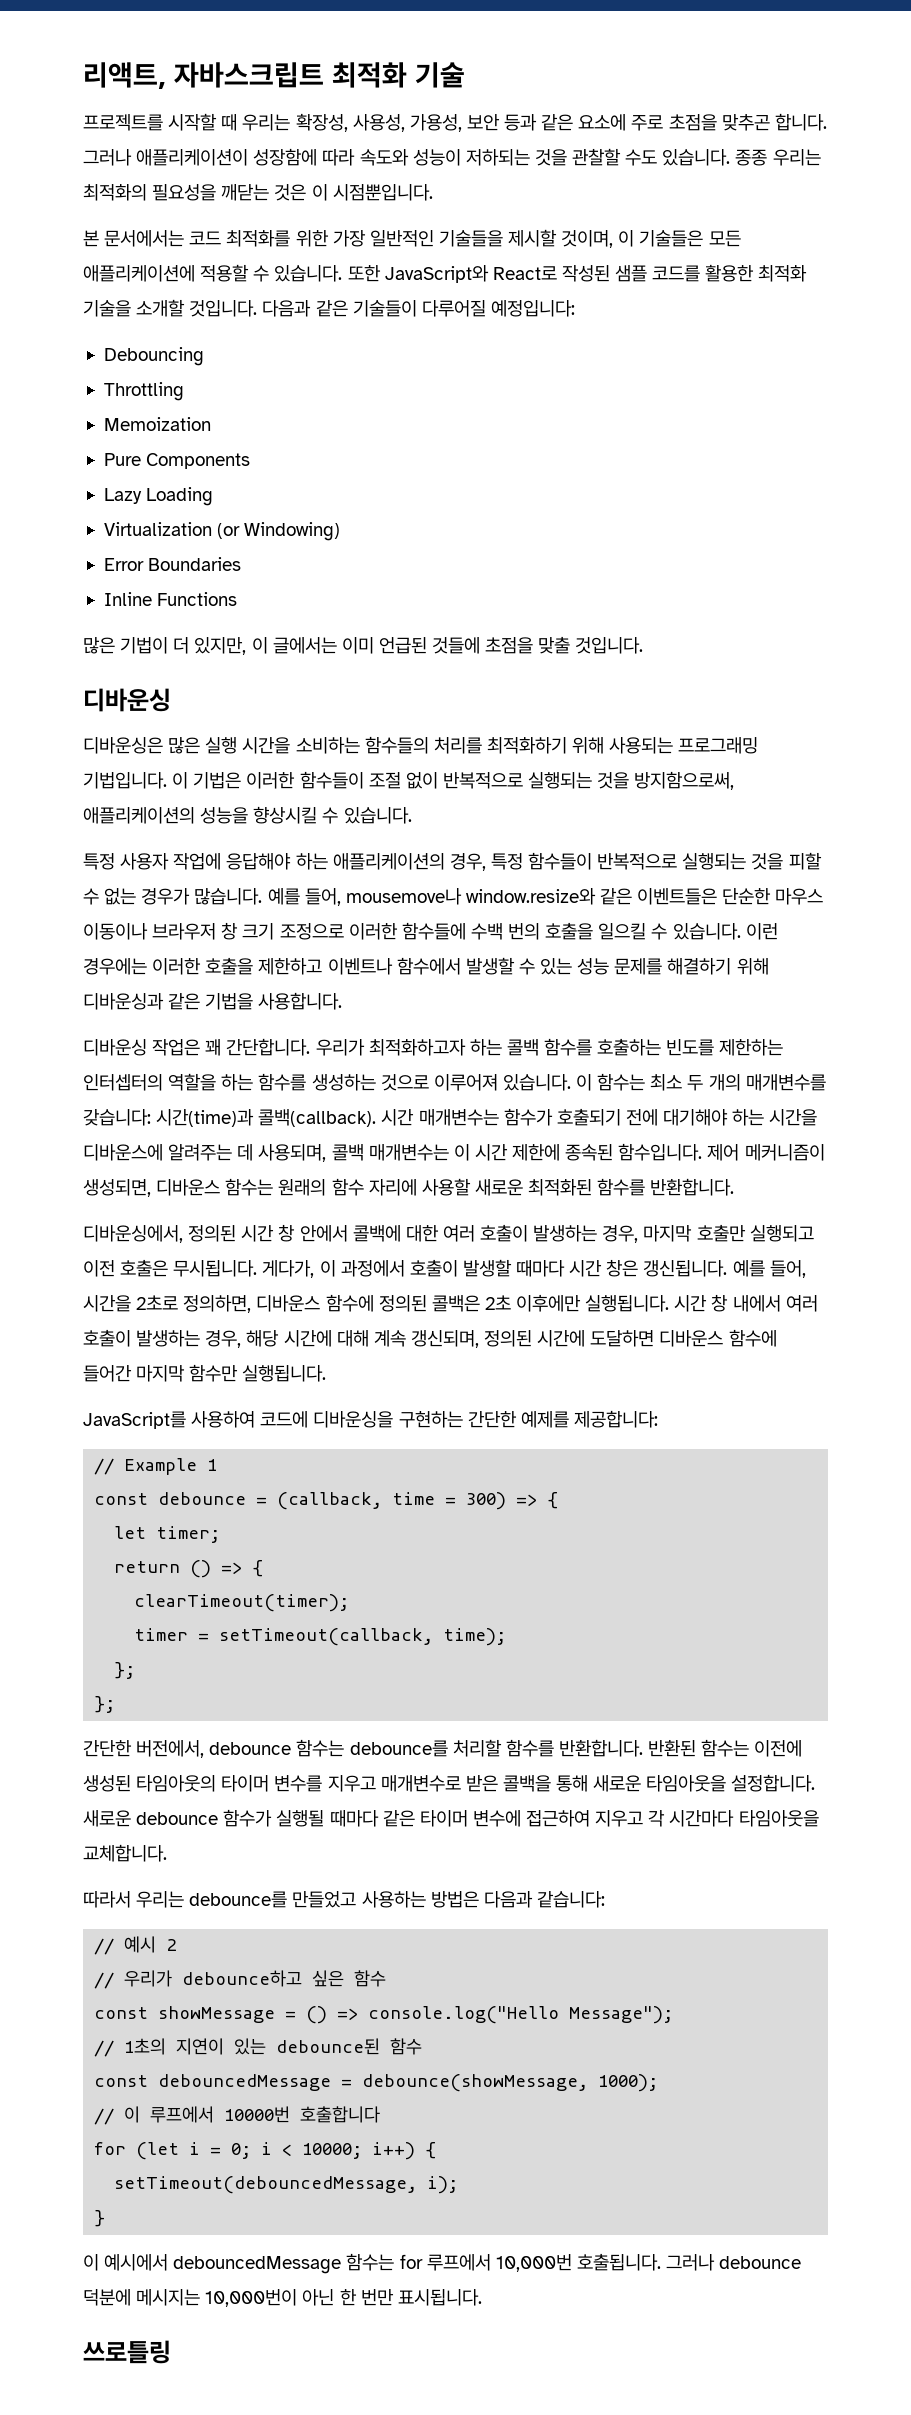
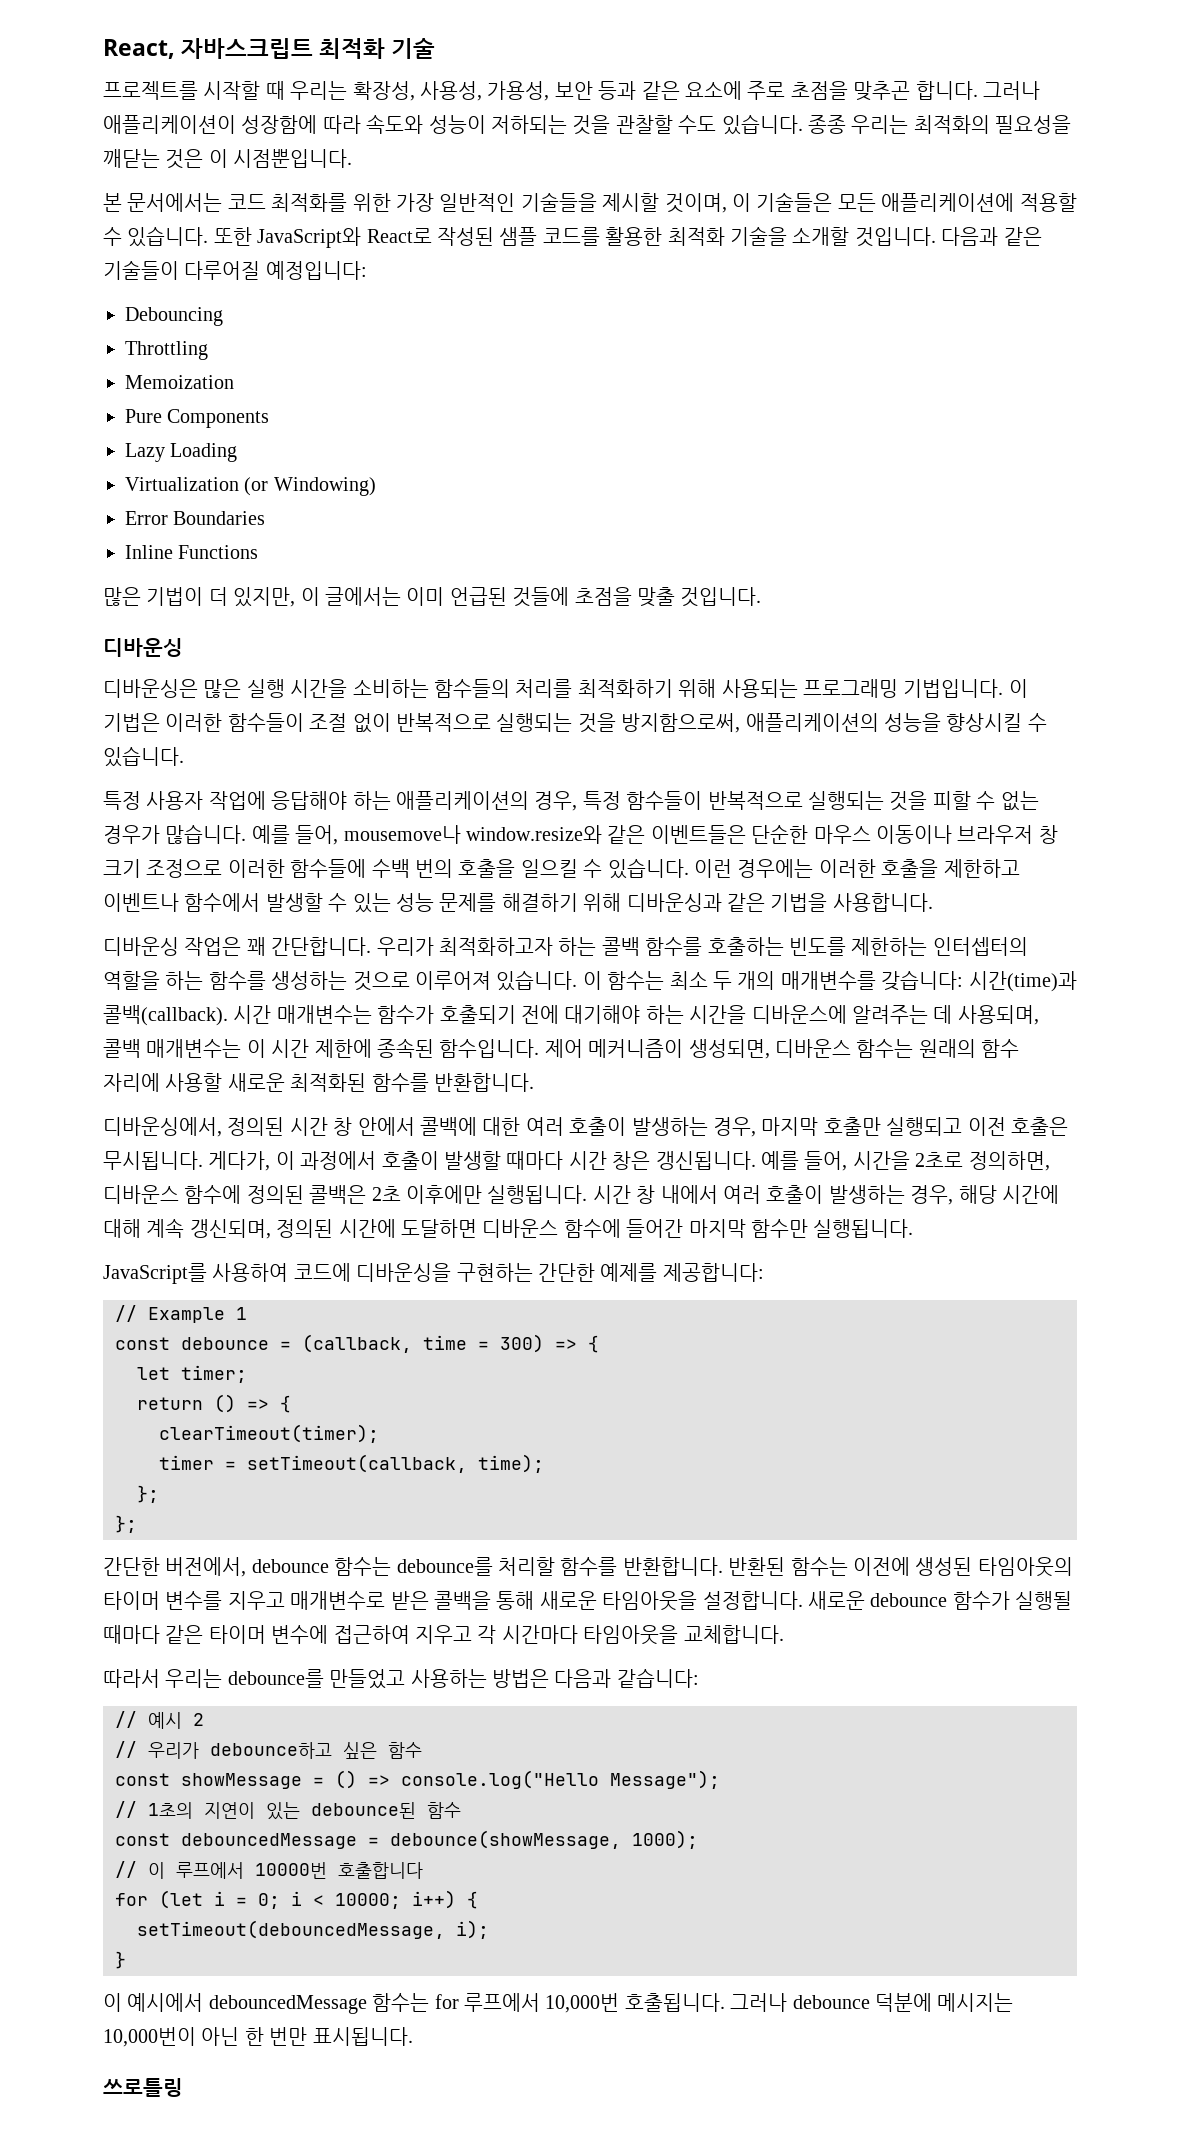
- 리액트, 자바스크립트 최적화 기술
+ React, 자바스크립트 최적화 기술

